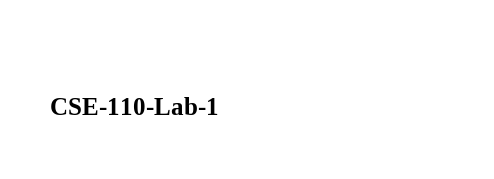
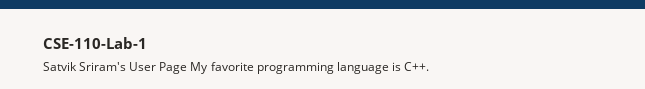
+ Satvik Sriram's User Page My favorite programming language is C++.

